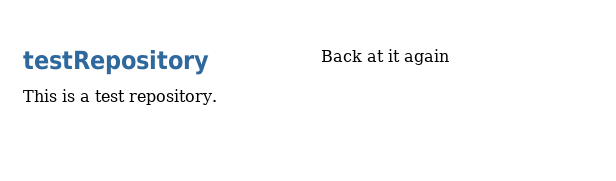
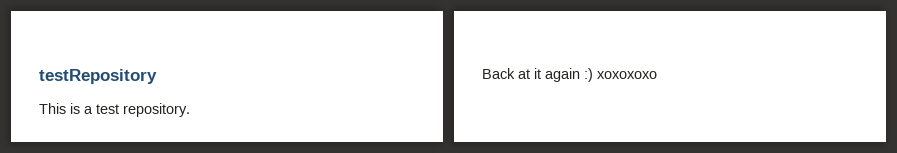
- Back at it again
+ Back at it again :) xoxoxoxo

